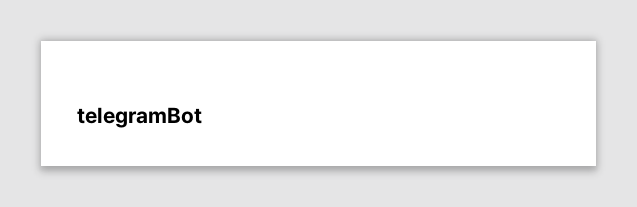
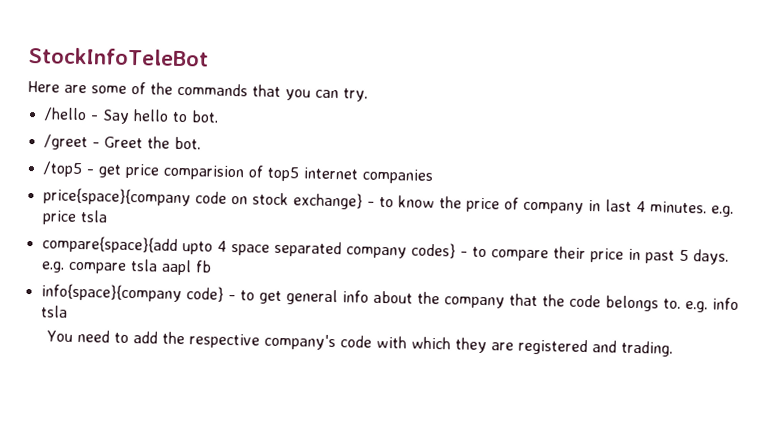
- telegramBot
+ StockInfoTeleBot
+ Here are some of the commands that you can try.
+ /hello - Say hello to bot.
+ /greet - Greet the bot.
+ /top5 - get price comparision of top5 internet companies
+ price{space}{company code on stock exchange} - to know the price of company in last 4 minutes. e.g. price tsla
+ compare{space}{add upto 4 space separated company codes} - to compare their price in past 5 days. e.g. compare tsla aapl fb
+ info{space}{company code} - to get general info about the company that the code belongs to. e.g. info tsla
+ You need to add the respective company's code with which they are registered and trading.

